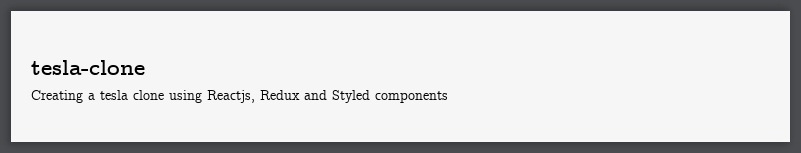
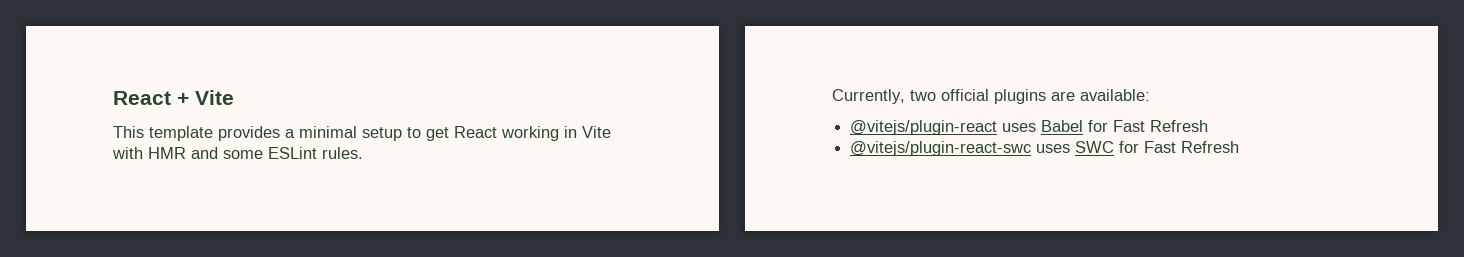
- tesla-clone
- Creating a tesla clone using Reactjs, Redux and Styled components
+ React + Vite
+ This template provides a minimal setup to get React working in Vite with HMR and some ESLint rules.
+ Currently, two official plugins are available:
+ @vitejs/plugin-react uses Babel for Fast Refresh
+ @vitejs/plugin-react-swc uses SWC for Fast Refresh

